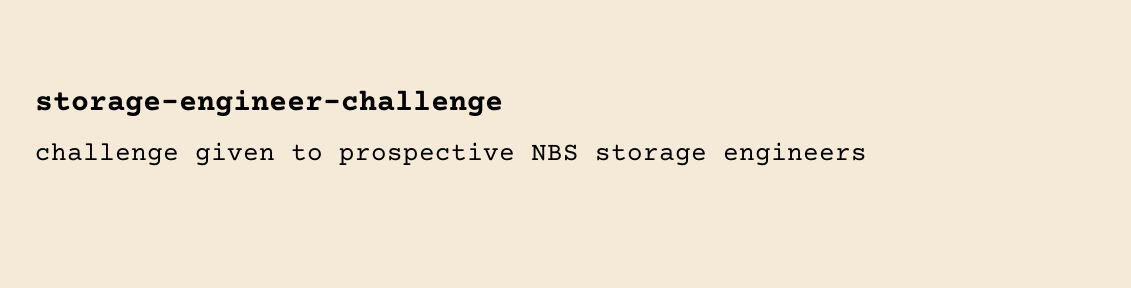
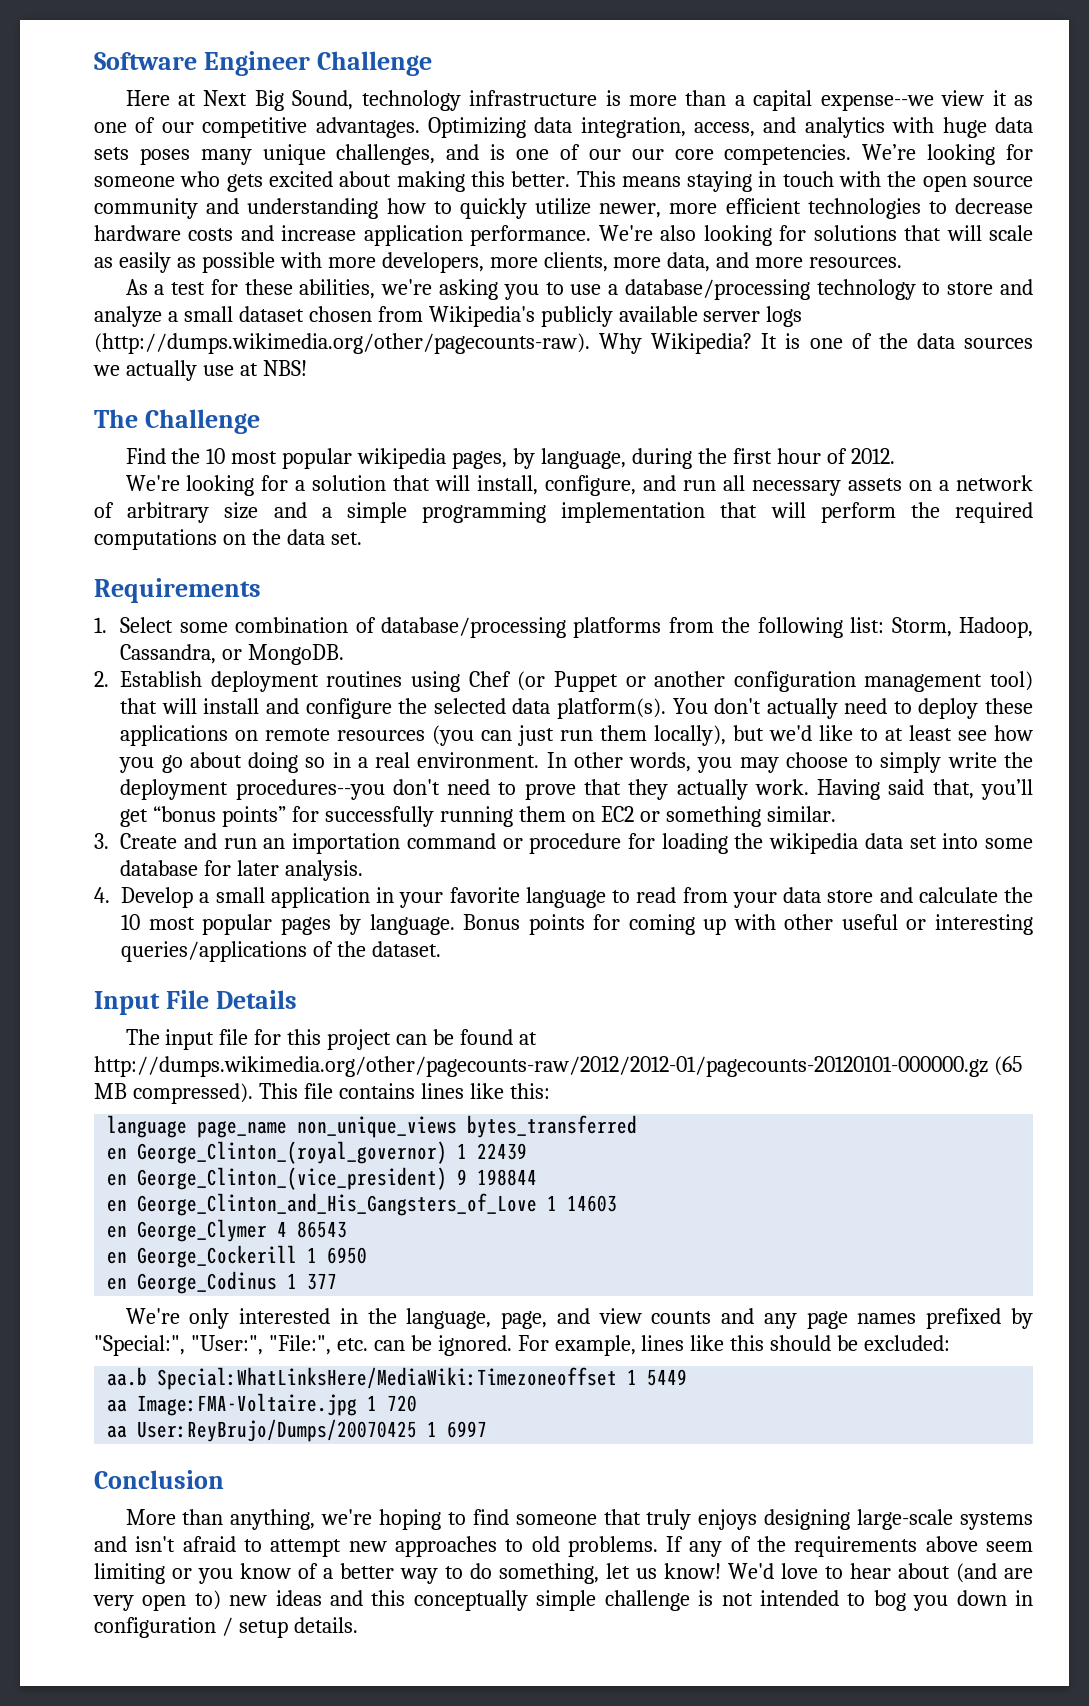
- storage-engineer-challenge
- challenge given to prospective NBS storage engineers
+ Software Engineer Challenge
+ Here at Next Big Sound, technology infrastructure is more than a capital expense--we view it as one of our competitive advantages. Optimizing data integration, access, and analytics with huge data sets poses many unique challenges, and is one of our our core competencies. We’re looking for someone who gets excited about making this better. This means staying in touch with the open source community and understanding how to quickly utilize newer, more efficient technologies to decrease hardware costs and increase application performance. We're also looking for solutions that will scale as easily as possible with more developers, more clients, more data, and more resources.
+ As a test for these abilities, we're asking you to use a database/processing technology to store and analyze a small dataset chosen from Wikipedia's publicly available server logs (http://dumps.wikimedia.org/other/pagecounts-raw). Why Wikipedia? It is one of the data sources we actually use at NBS!
+ The Challenge
+ Find the 10 most popular wikipedia pages, by language, during the first hour of 2012.
+ We're looking for a solution that will install, configure, and run all necessary assets on a network of arbitrary size and a simple programming implementation that will perform the required computations on the data set.
+ Requirements
+ 1. Select some combination of database/processing platforms from the following list: Storm, Hadoop, Cassandra, or MongoDB.
+ 2. Establish deployment routines using Chef (or Puppet or another configuration management tool) that will install and configure the selected data platform(s). You don't actually need to deploy these applications on remote resources (you can just run them locally), but we'd like to at least see how you go about doing so in a real environment. In other words, you may choose to simply write the deployment procedures--you don't need to prove that they actually work. Having said that, you’ll get “bonus points” for successfully running them on EC2 or something similar.
+ 3. Create and run an importation command or procedure for loading the wikipedia data set into some database for later analysis.
+ 4. Develop a small application in your favorite language to read from your data store and calculate the 10 most popular pages by language. Bonus points for coming up with other useful or interesting queries/applications of the dataset.
+ Input File Details
+ The input file for this project can be found at http://dumps.wikimedia.org/other/pagecounts-raw/2012/2012-01/pagecounts-20120101-000000.gz (65 MB compressed). This file contains lines like this:
+ language page_name non_unique_views bytes_transferred
+ en George_Clinton_(royal_governor) 1 22439
+ en George_Clinton_(vice_president) 9 198844
+ en George_Clinton_and_His_Gangsters_of_Love 1 14603
+ en George_Clymer 4 86543
+ en George_Cockerill 1 6950
+ en George_Codinus 1 377
+ We're only interested in the language, page, and view counts and any page names prefixed by "Special:", "User:", "File:", etc. can be ignored. For example, lines like this should be excluded:
+ aa.b Special:WhatLinksHere/MediaWiki:Timezoneoffset 1 5449
+ aa Image:FMA-Voltaire.jpg 1 720
+ aa User:ReyBrujo/Dumps/20070425 1 6997
+ Conclusion
+ More than anything, we're hoping to find someone that truly enjoys designing large-scale systems and isn't afraid to attempt new approaches to old problems. If any of the requirements above seem limiting or you know of a better way to do something, let us know! We'd love to hear about (and are very open to) new ideas and this conceptually simple challenge is not intended to bog you down in configuration / setup details.

